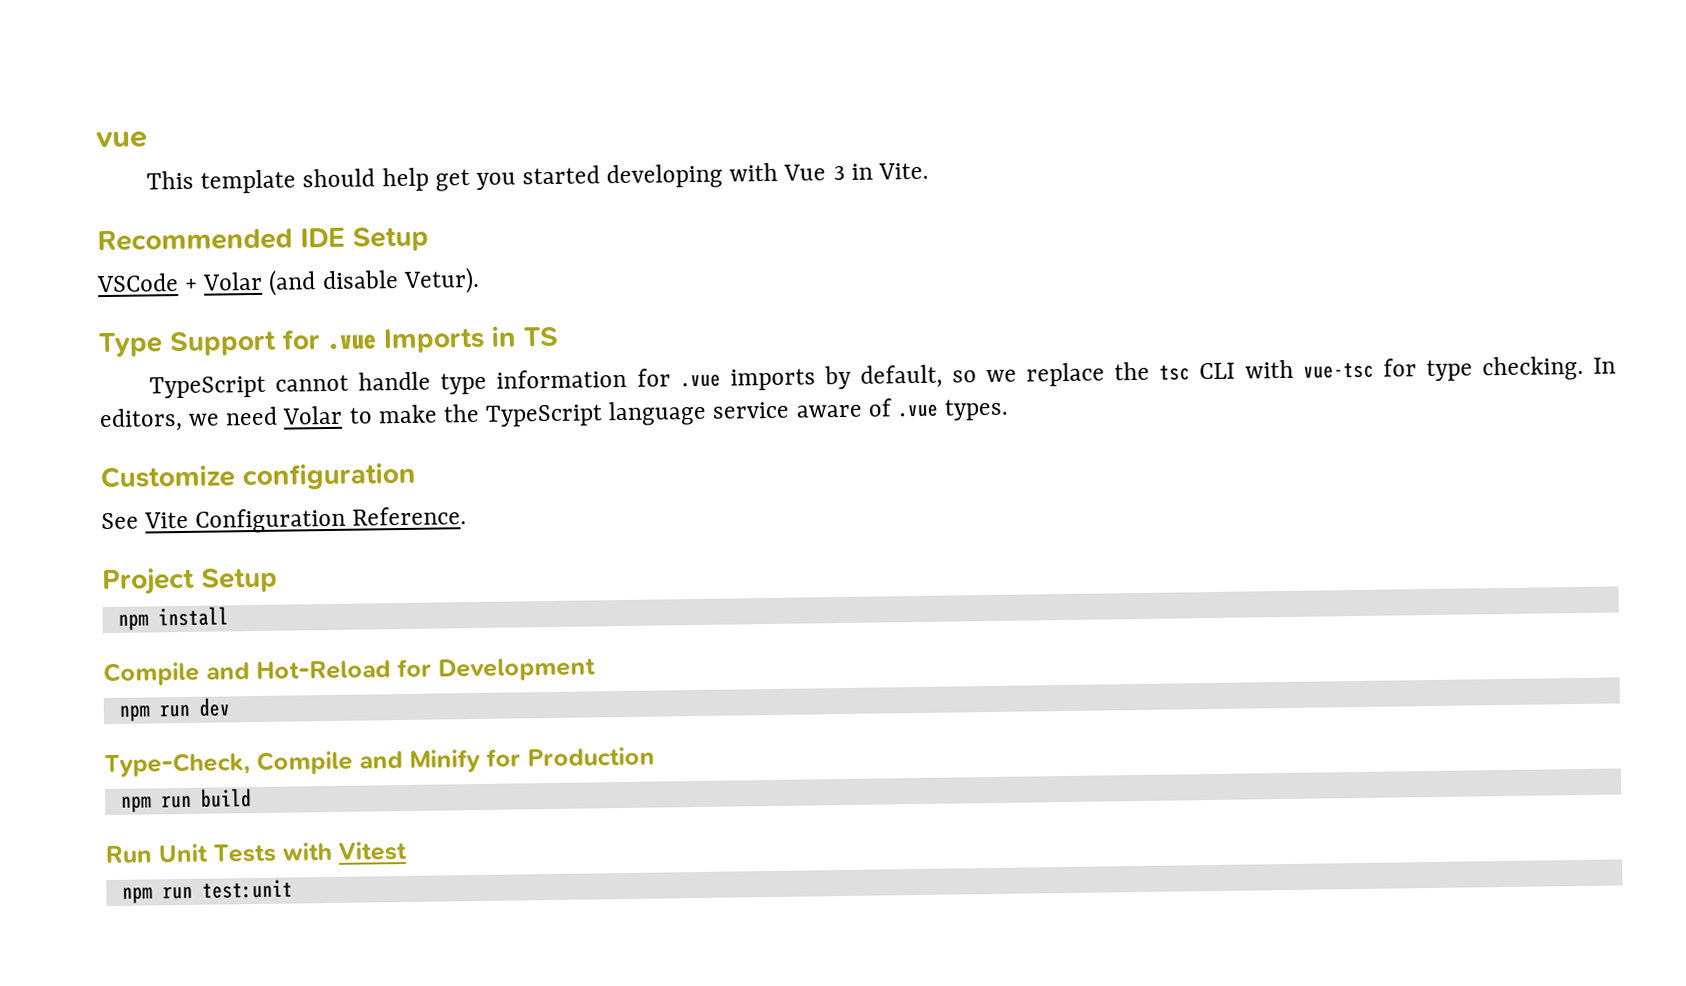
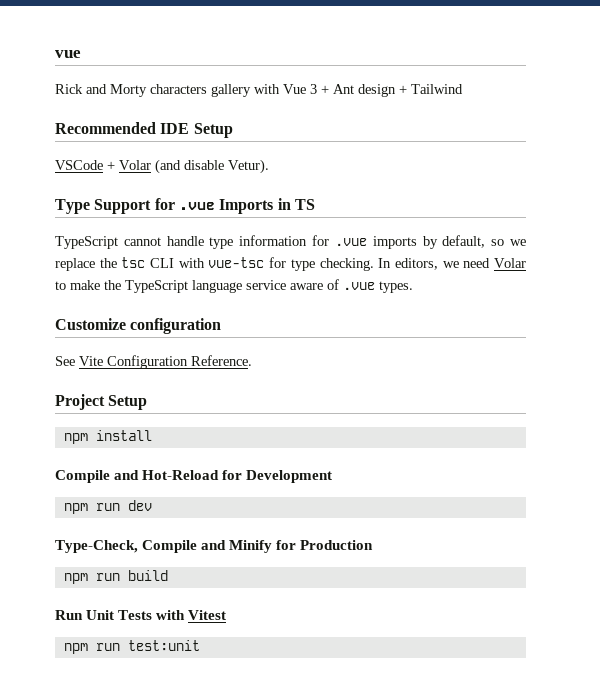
- This template should help get you started developing with Vue 3 in Vite.
+ Rick and Morty characters gallery with Vue 3 + Ant design + Tailwind

